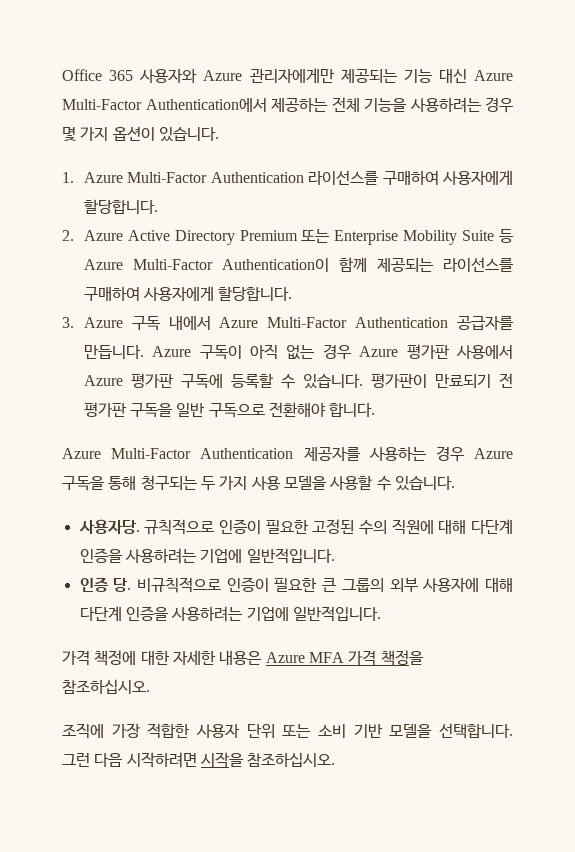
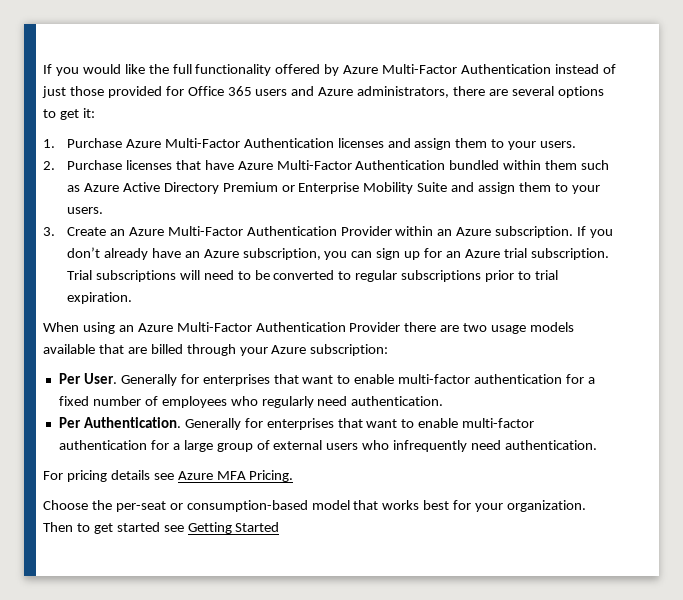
- Office 365 사용자와 Azure 관리자에게만 제공되는 기능 대신 Azure Multi-Factor Authentication에서 제공하는 전체 기능을 사용하려는 경우 몇 가지 옵션이 있습니다.
- 1. Azure Multi-Factor Authentication 라이선스를 구매하여 사용자에게 할당합니다.
- 2. Azure Active Directory Premium 또는 Enterprise Mobility Suite 등 Azure Multi-Factor Authentication이 함께 제공되는 라이선스를 구매하여 사용자에게 할당합니다.
- 3. Azure 구독 내에서 Azure Multi-Factor Authentication 공급자를 만듭니다. Azure 구독이 아직 없는 경우 Azure 평가판 사용에서 Azure 평가판 구독에 등록할 수 있습니다. 평가판이 만료되기 전 평가판 구독을 일반 구독으로 전환해야 합니다.
- Azure Multi-Factor Authentication 제공자를 사용하는 경우 Azure 구독을 통해 청구되는 두 가지 사용 모델을 사용할 수 있습니다.
- 사용자당. 규칙적으로 인증이 필요한 고정된 수의 직원에 대해 다단계 인증을 사용하려는 기업에 일반적입니다.
- 인증 당. 비규칙적으로 인증이 필요한 큰 그룹의 외부 사용자에 대해 다단계 인증을 사용하려는 기업에 일반적입니다.
- 가격 책정에 대한 자세한 내용은 Azure MFA 가격 책정을 참조하십시오.
- 조직에 가장 적합한 사용자 단위 또는 소비 기반 모델을 선택합니다. 그런 다음 시작하려면 시작을 참조하십시오.
+ If you would like the full functionality offered by Azure Multi-Factor Authentication instead of just those provided for Office 365 users and Azure administrators, there are several options to get it:
+ 1. Purchase Azure Multi-Factor Authentication licenses and assign them to your users.
+ 2. Purchase licenses that have Azure Multi-Factor Authentication bundled within them such as Azure Active Directory Premium or Enterprise Mobility Suite and assign them to your users.
+ 3. Create an Azure Multi-Factor Authentication Provider within an Azure subscription. If you don’t already have an Azure subscription, you can sign up for an Azure trial subscription. Trial subscriptions will need to be converted to regular subscriptions prior to trial expiration.
+ When using an Azure Multi-Factor Authentication Provider there are two usage models available that are billed through your Azure subscription:
+ Per User. Generally for enterprises that want to enable multi-factor authentication for a fixed number of employees who regularly need authentication.
+ Per Authentication. Generally for enterprises that want to enable multi-factor authentication for a large group of external users who infrequently need authentication.
+ For pricing details see Azure MFA Pricing.
+ Choose the per-seat or consumption-based model that works best for your organization. Then to get started see Getting Started

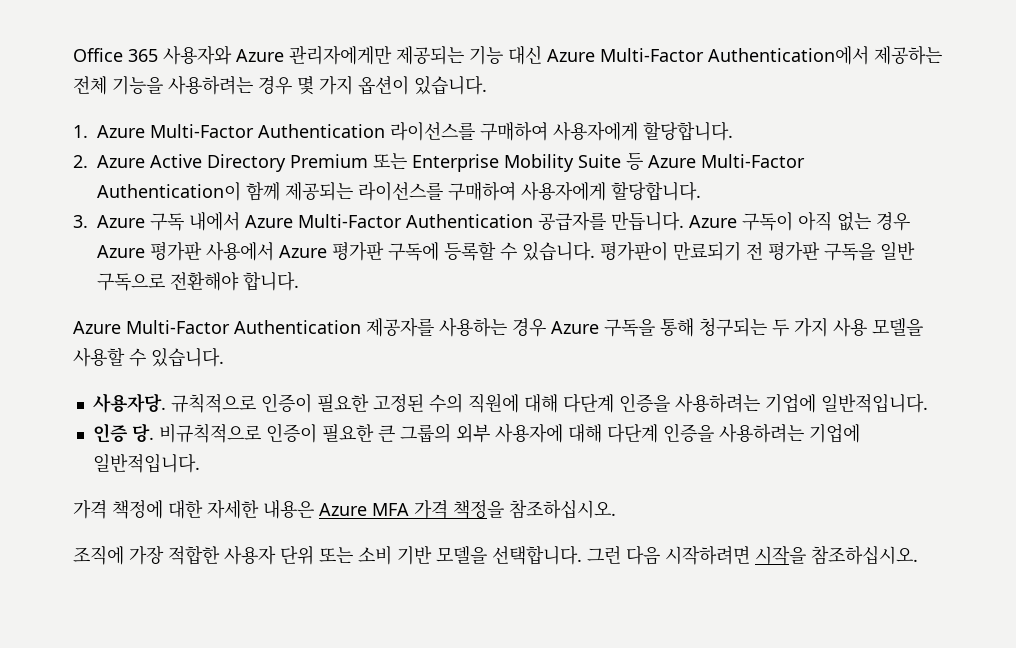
- If you would like the full functionality offered by Azure Multi-Factor Authentication instead of just those provided for Office 365 users and Azure administrators, there are several options to get it:
- 1. Purchase Azure Multi-Factor Authentication licenses and assign them to your users.
- 2. Purchase licenses that have Azure Multi-Factor Authentication bundled within them such as Azure Active Directory Premium or Enterprise Mobility Suite and assign them to your users.
- 3. Create an Azure Multi-Factor Authentication Provider within an Azure subscription. If you don’t already have an Azure subscription, you can sign up for an Azure trial subscription. Trial subscriptions will need to be converted to regular subscriptions prior to trial expiration.
- When using an Azure Multi-Factor Authentication Provider there are two usage models available that are billed through your Azure subscription:
- Per User. Generally for enterprises that want to enable multi-factor authentication for a fixed number of employees who regularly need authentication.
- Per Authentication. Generally for enterprises that want to enable multi-factor authentication for a large group of external users who infrequently need authentication.
- For pricing details see Azure MFA Pricing.
- Choose the per-seat or consumption-based model that works best for your organization. Then to get started see Getting Started
+ Office 365 사용자와 Azure 관리자에게만 제공되는 기능 대신 Azure Multi-Factor Authentication에서 제공하는 전체 기능을 사용하려는 경우 몇 가지 옵션이 있습니다.
+ 1. Azure Multi-Factor Authentication 라이선스를 구매하여 사용자에게 할당합니다.
+ 2. Azure Active Directory Premium 또는 Enterprise Mobility Suite 등 Azure Multi-Factor Authentication이 함께 제공되는 라이선스를 구매하여 사용자에게 할당합니다.
+ 3. Azure 구독 내에서 Azure Multi-Factor Authentication 공급자를 만듭니다. Azure 구독이 아직 없는 경우 Azure 평가판 사용에서 Azure 평가판 구독에 등록할 수 있습니다. 평가판이 만료되기 전 평가판 구독을 일반 구독으로 전환해야 합니다.
+ Azure Multi-Factor Authentication 제공자를 사용하는 경우 Azure 구독을 통해 청구되는 두 가지 사용 모델을 사용할 수 있습니다.
+ 사용자당. 규칙적으로 인증이 필요한 고정된 수의 직원에 대해 다단계 인증을 사용하려는 기업에 일반적입니다.
+ 인증 당. 비규칙적으로 인증이 필요한 큰 그룹의 외부 사용자에 대해 다단계 인증을 사용하려는 기업에 일반적입니다.
+ 가격 책정에 대한 자세한 내용은 Azure MFA 가격 책정을 참조하십시오.
+ 조직에 가장 적합한 사용자 단위 또는 소비 기반 모델을 선택합니다. 그런 다음 시작하려면 시작을 참조하십시오.

